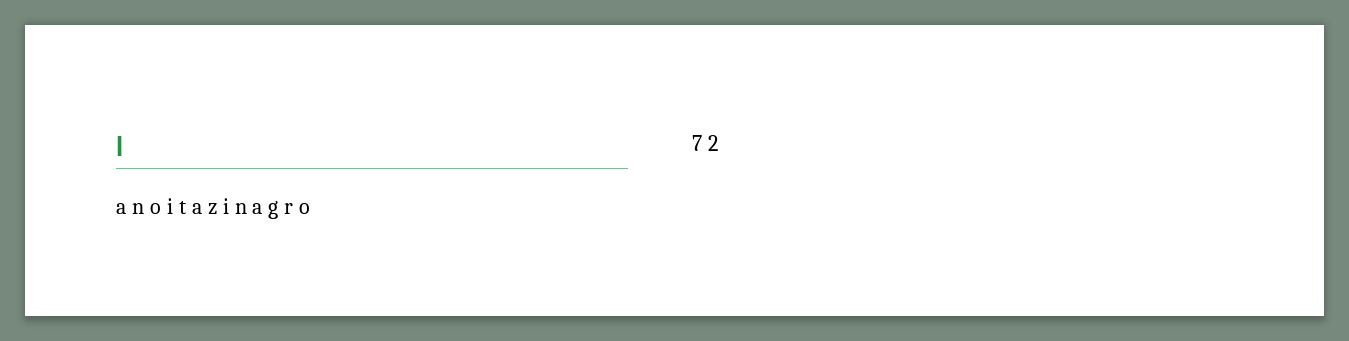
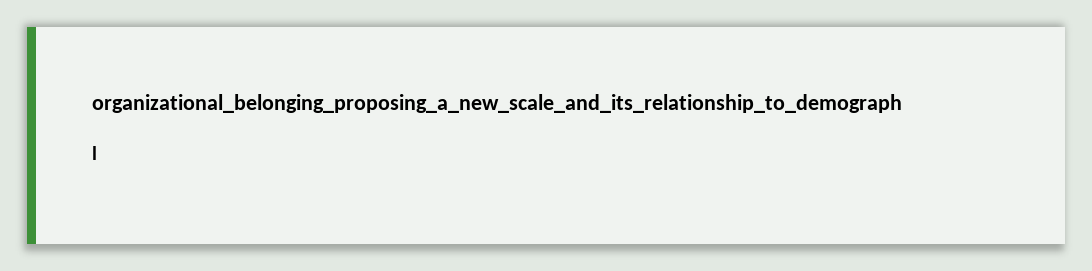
+ organizational_belonging_proposing_a_new_scale_and_its_relationship_to_demograph
- a n o i t a z i n a g r o
- 7 2

